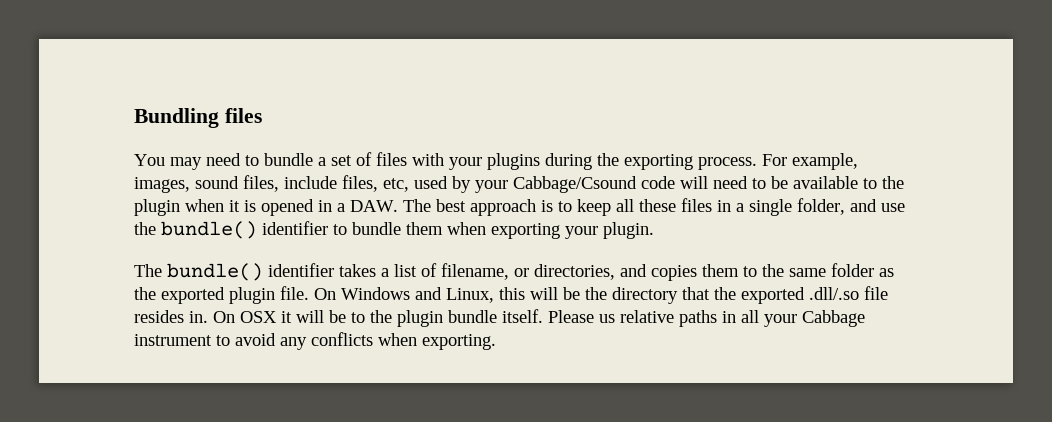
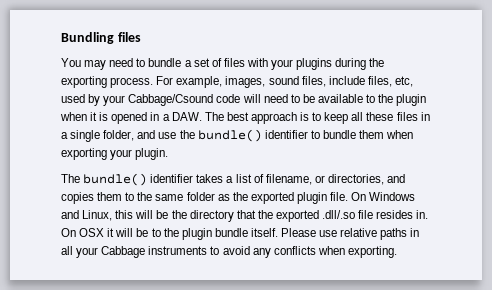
- Please us relative paths in all your Cabbage instrument to avoid any conflicts when exporting.
+ Please use relative paths in all your Cabbage instruments to avoid any conflicts when exporting.

